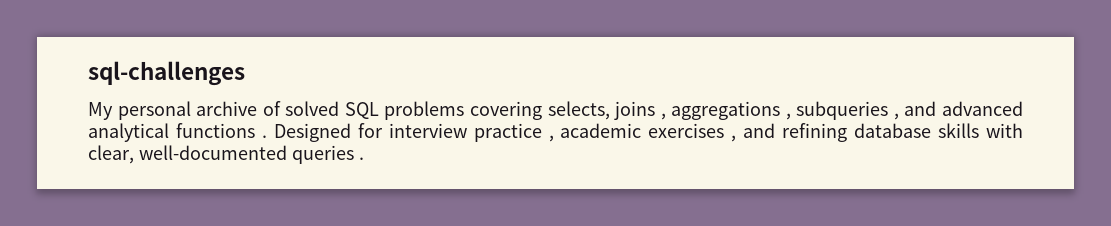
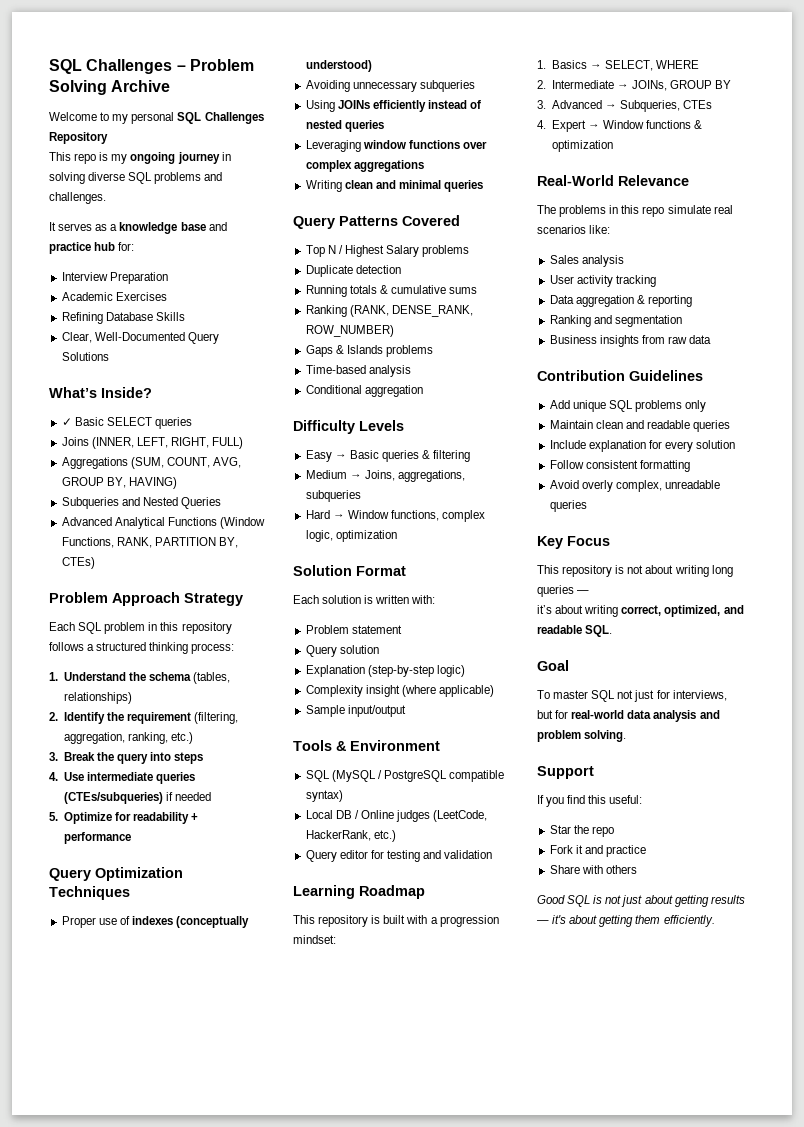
- sql-challenges
- My personal archive of solved SQL problems covering selects, joins , aggregations , subqueries , and advanced analytical functions . Designed for interview practice , academic exercises , and refining database skills with clear, well-documented queries .
+ SQL Challenges – Problem Solving Archive
+ Welcome to my personal SQL Challenges Repository
+ This repo is my ongoing journey in solving diverse SQL problems and challenges.
+ It serves as a knowledge base and practice hub for:
+ Interview Preparation
+ Academic Exercises
+ Refining Database Skills
+ Clear, Well-Documented Query Solutions
+ What’s Inside?
+ ✓ Basic SELECT queries
+ Joins (INNER, LEFT, RIGHT, FULL)
+ Aggregations (SUM, COUNT, AVG, GROUP BY, HAVING)
+ Subqueries and Nested Queries
+ Advanced Analytical Functions (Window Functions, RANK, PARTITION BY, CTEs)
+ Problem Approach Strategy
+ Each SQL problem in this repository follows a structured thinking process:
+ 1. Understand the schema (tables, relationships)
+ 2. Identify the requirement (filtering, aggregation, ranking, etc.)
+ 3. Break the query into steps
+ 4. Use intermediate queries (CTEs/subqueries) if needed
+ 5. Optimize for readability + performance
+ Query Optimization Techniques
+ Proper use of indexes (conceptually understood)
+ Avoiding unnecessary subqueries
+ Using JOINs efficiently instead of nested queries
+ Leveraging window functions over complex aggregations
+ Writing clean and minimal queries
+ Query Patterns Covered
+ Top N / Highest Salary problems
+ Duplicate detection
+ Running totals & cumulative sums
+ Ranking (RANK, DENSE_RANK, ROW_NUMBER)
+ Gaps & Islands problems
+ Time-based analysis
+ Conditional aggregation
+ Difficulty Levels
+ Easy → Basic queries & filtering
+ Medium → Joins, aggregations, subqueries
+ Hard → Window functions, complex logic, optimization
+ Solution Format
+ Each solution is written with:
+ Problem statement
+ Query solution
+ Explanation (step-by-step logic)
+ Complexity insight (where applicable)
+ Sample input/output
+ Tools & Environment
+ SQL (MySQL / PostgreSQL compatible syntax)
+ Local DB / Online judges (LeetCode, HackerRank, etc.)
+ Query editor for testing and validation
+ Learning Roadmap
+ This repository is built with a progression mindset:
+ 1. Basics → SELECT, WHERE
+ 2. Intermediate → JOINs, GROUP BY
+ 3. Advanced → Subqueries, CTEs
+ 4. Expert → Window functions & optimization
+ Real-World Relevance
+ The problems in this repo simulate real scenarios like:
+ Sales analysis
+ User activity tracking
+ Data aggregation & reporting
+ Ranking and segmentation
+ Business insights from raw data
+ Contribution Guidelines
+ Add unique SQL problems only
+ Maintain clean and readable queries
+ Include explanation for every solution
+ Follow consistent formatting
+ Avoid overly complex, unreadable queries
+ Key Focus
+ This repository is not about writing long queries —
+ it’s about writing correct, optimized, and readable SQL.
+ Goal
+ To master SQL not just for interviews,
+ but for real-world data analysis and problem solving.
+ Support
+ If you find this useful:
+ Star the repo
+ Fork it and practice
+ Share with others
+ Good SQL is not just about getting results — it's about getting them efficiently.

